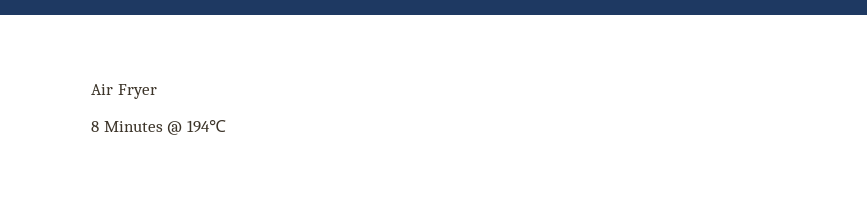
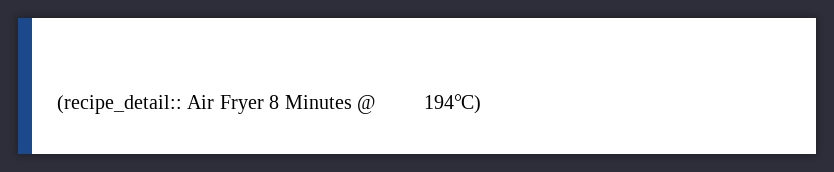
- Air Fryer
- 8 Minutes @ 194℃
+ (recipe_detail:: Air Fryer 8 Minutes @ 194℃)

